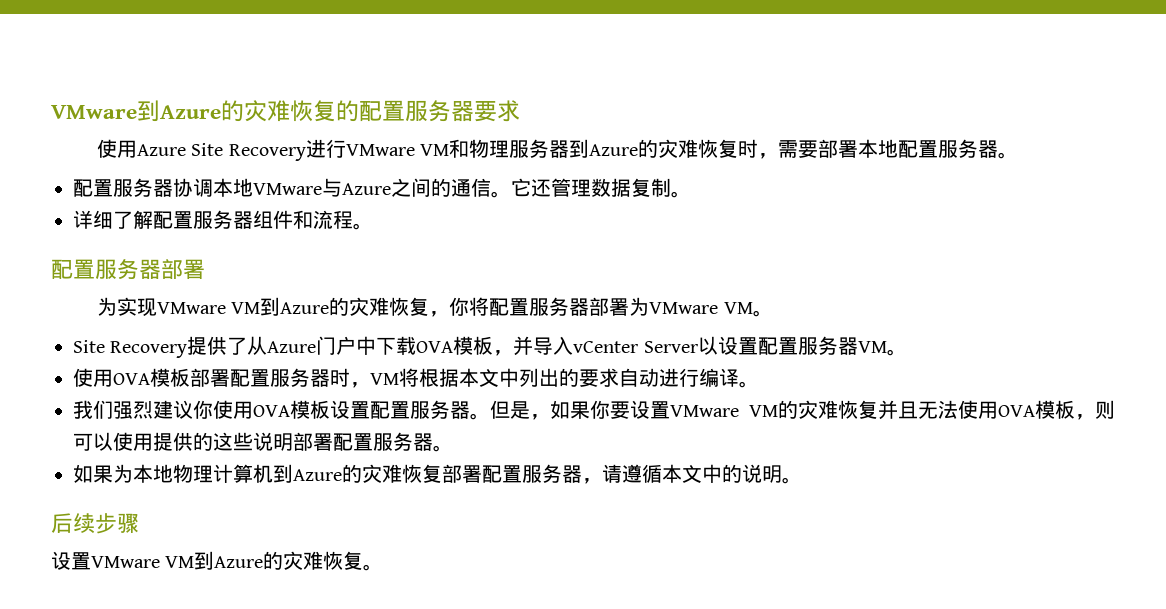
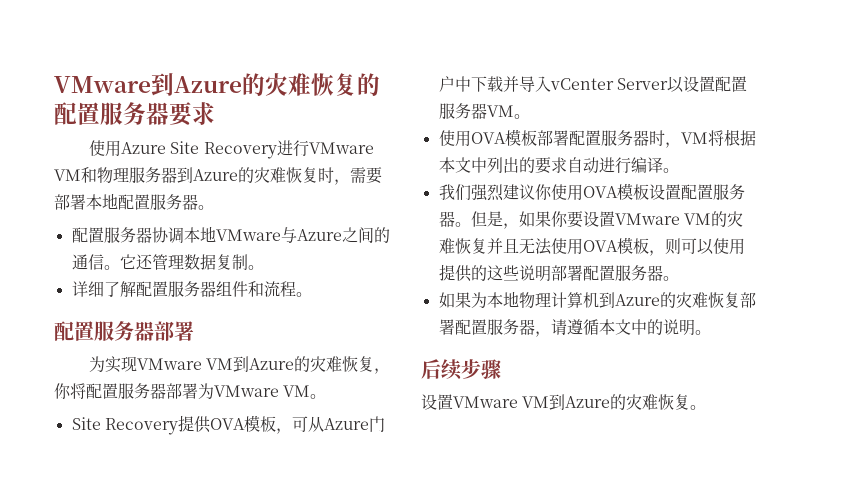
- Site Recovery提供了从Azure门户中下载OVA模板，并导入vCenter Server以设置配置服务器VM。
+ Site Recovery提供OVA模板，可从Azure门户中下载并导入vCenter Server以设置配置服务器VM。

